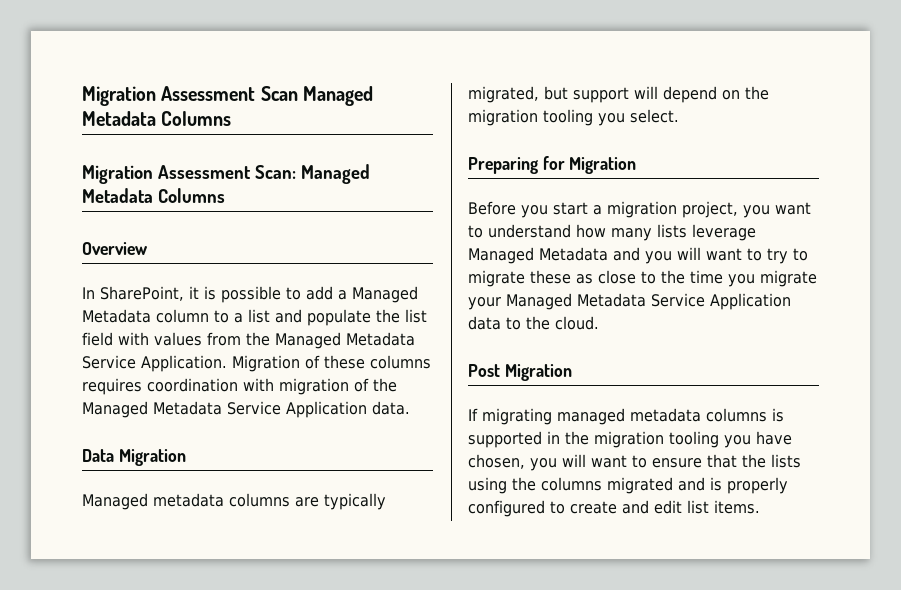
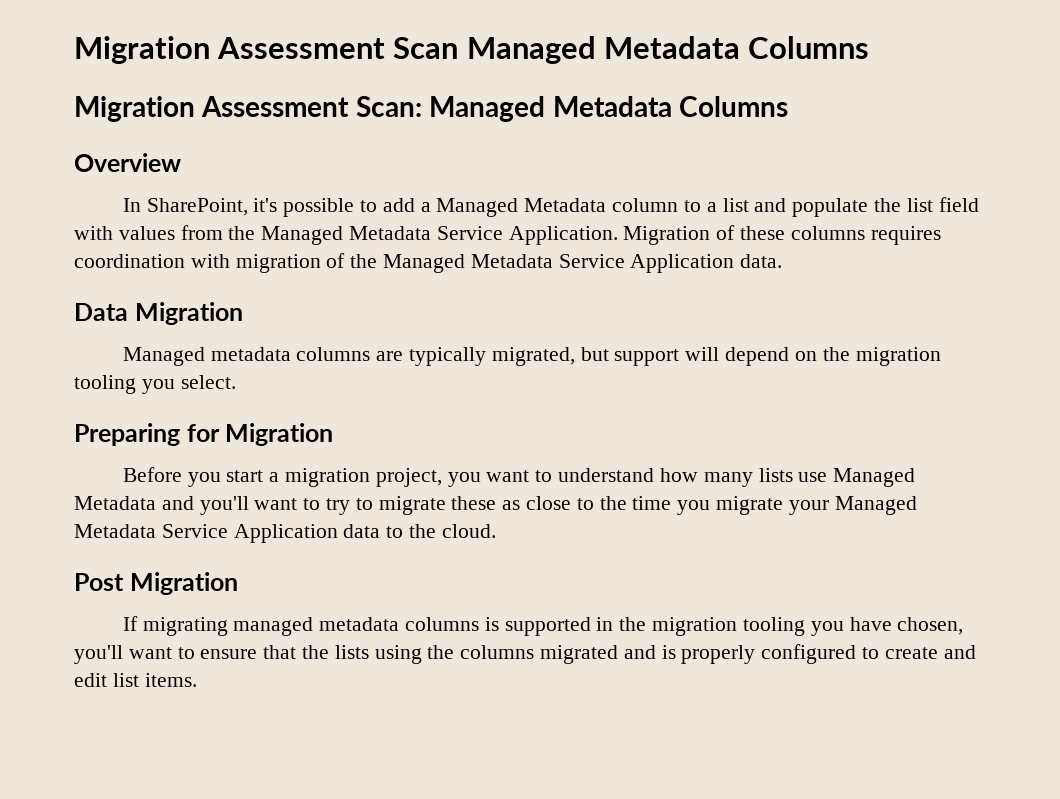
- In SharePoint, it is possible to add a Managed Metadata column to a list and populate the list field with values from the Managed Metadata Service Application.
+ In SharePoint, it's possible to add a Managed Metadata column to a list and populate the list field with values from the Managed Metadata Service Application.
- Before you start a migration project, you want to understand how many lists leverage Managed Metadata and you will want to try to migrate these as close to the time you migrate your Managed Metadata Service Application data to the cloud.
+ Before you start a migration project, you want to understand how many lists use Managed Metadata and you'll want to try to migrate these as close to the time you migrate your Managed Metadata Service Application data to the cloud.
- If migrating managed metadata columns is supported in the migration tooling you have chosen, you will want to ensure that the lists using the columns migrated and is properly configured to create and edit list items.
+ If migrating managed metadata columns is supported in the migration tooling you have chosen, you'll want to ensure that the lists using the columns migrated and is properly configured to create and edit list items.

